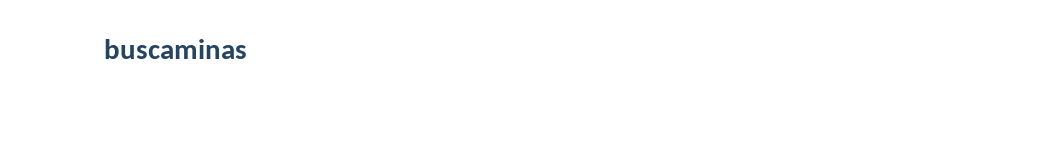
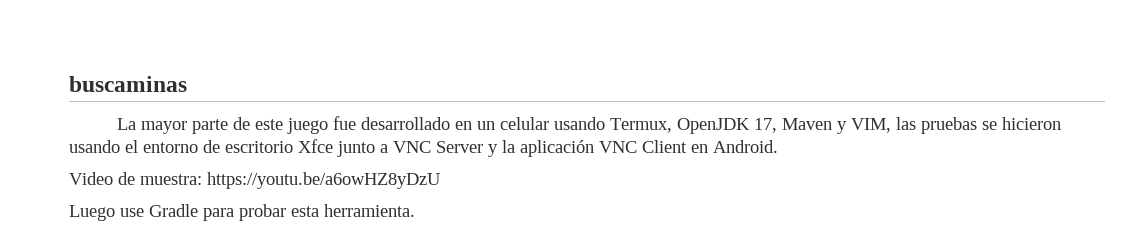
+ La mayor parte de este juego fue desarrollado en un celular usando Termux, OpenJDK 17, Maven y VIM, las pruebas se hicieron usando el entorno de escritorio Xfce junto a VNC Server y la aplicación VNC Client en Android.
+ Video de muestra: https://youtu.be/a6owHZ8yDzU
+ Luego use Gradle para probar esta herramienta.

